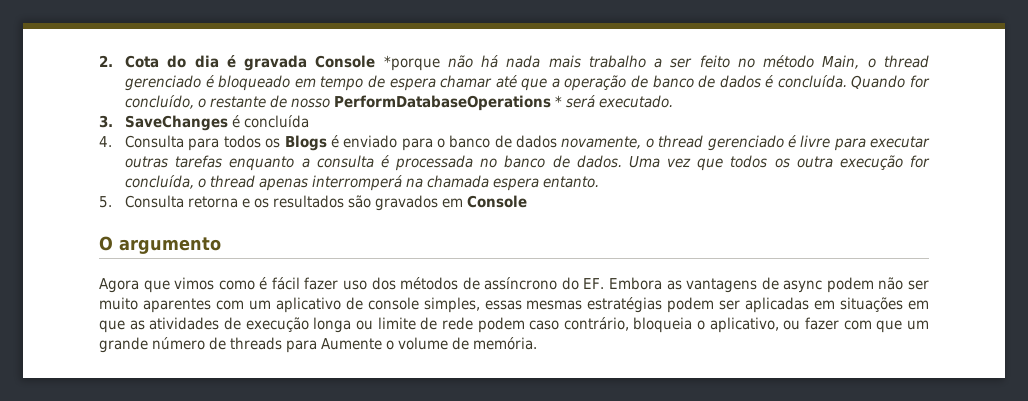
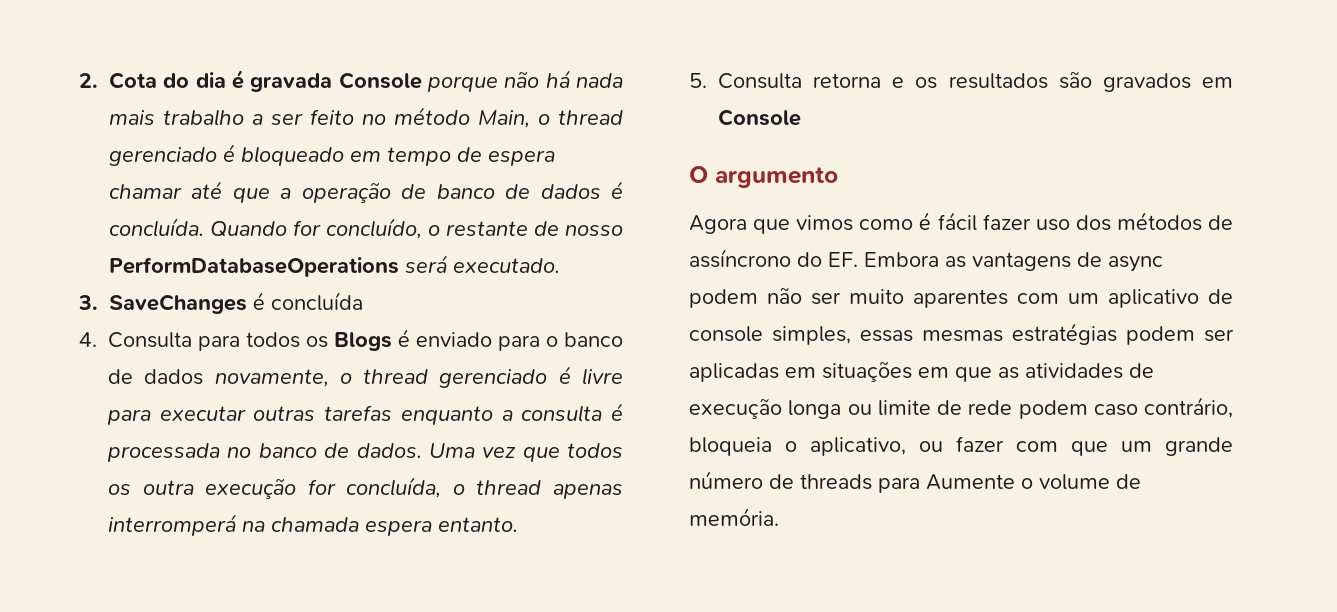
- 2. Cota do dia é gravada Console *porque não há nada mais trabalho a ser feito no método Main, o thread gerenciado é bloqueado em tempo de espera chamar até que a operação de banco de dados é concluída.
+ 2. Cota do dia é gravada Console porque não há nada mais trabalho a ser feito no método Main, o thread gerenciado é bloqueado em tempo de espera chamar até que a operação de banco de dados é concluída.
- Quando for concluído, o restante de nosso PerformDatabaseOperations * será executado.
+ Quando for concluído, o restante de nosso PerformDatabaseOperations será executado.

